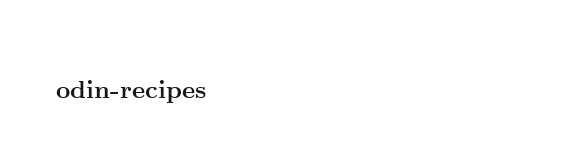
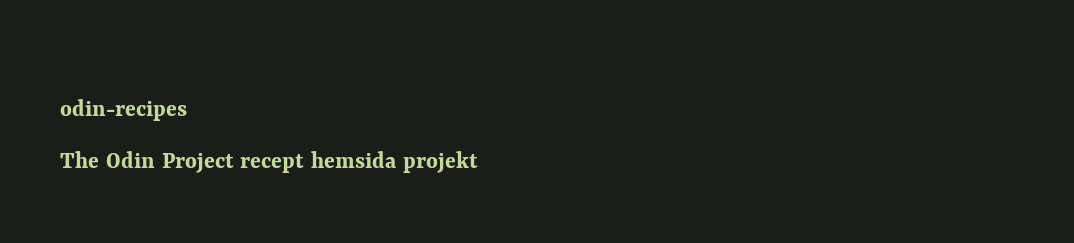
+ The Odin Project recept hemsida projekt

